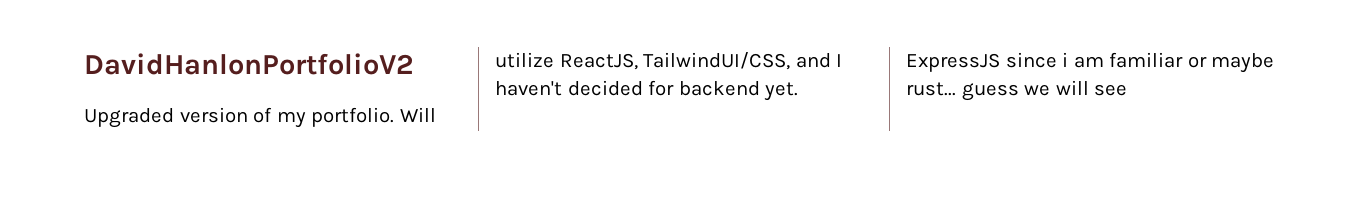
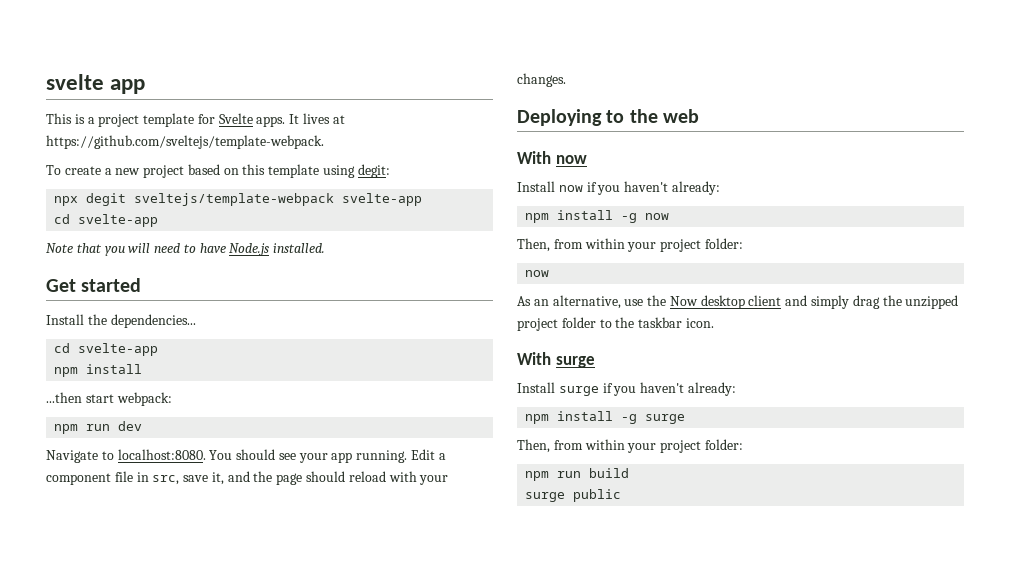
- DavidHanlonPortfolioV2
- Upgraded version of my portfolio. Will utilize ReactJS, TailwindUI/CSS, and I haven't decided for backend yet. ExpressJS since i am familiar or maybe rust... guess we will see
+ svelte app
+ This is a project template for Svelte apps. It lives at https://github.com/sveltejs/template-webpack.
+ To create a new project based on this template using degit:
+ npx degit sveltejs/template-webpack svelte-app
+ cd svelte-app
+ Note that you will need to have Node.js installed.
+ Get started
+ Install the dependencies...
+ cd svelte-app
+ npm install
+ ...then start webpack:
+ npm run dev
+ Navigate to localhost:8080. You should see your app running. Edit a component file in src, save it, and the page should reload with your changes.
+ Deploying to the web
+ With now
+ Install now if you haven't already:
+ npm install -g now
+ Then, from within your project folder:
+ now
+ As an alternative, use the Now desktop client and simply drag the unzipped project folder to the taskbar icon.
+ With surge
+ Install surge if you haven't already:
+ npm install -g surge
+ Then, from within your project folder:
+ npm run build
+ surge public

